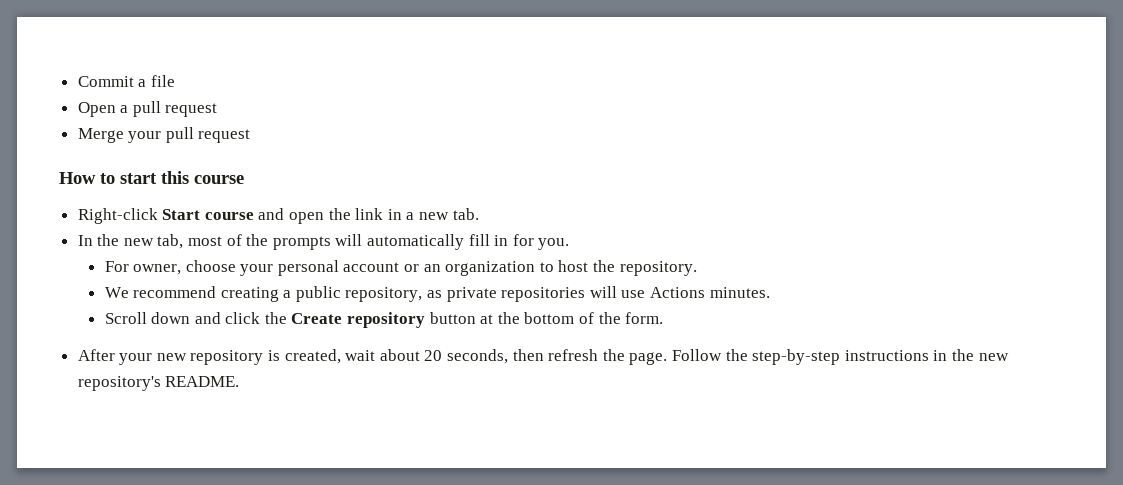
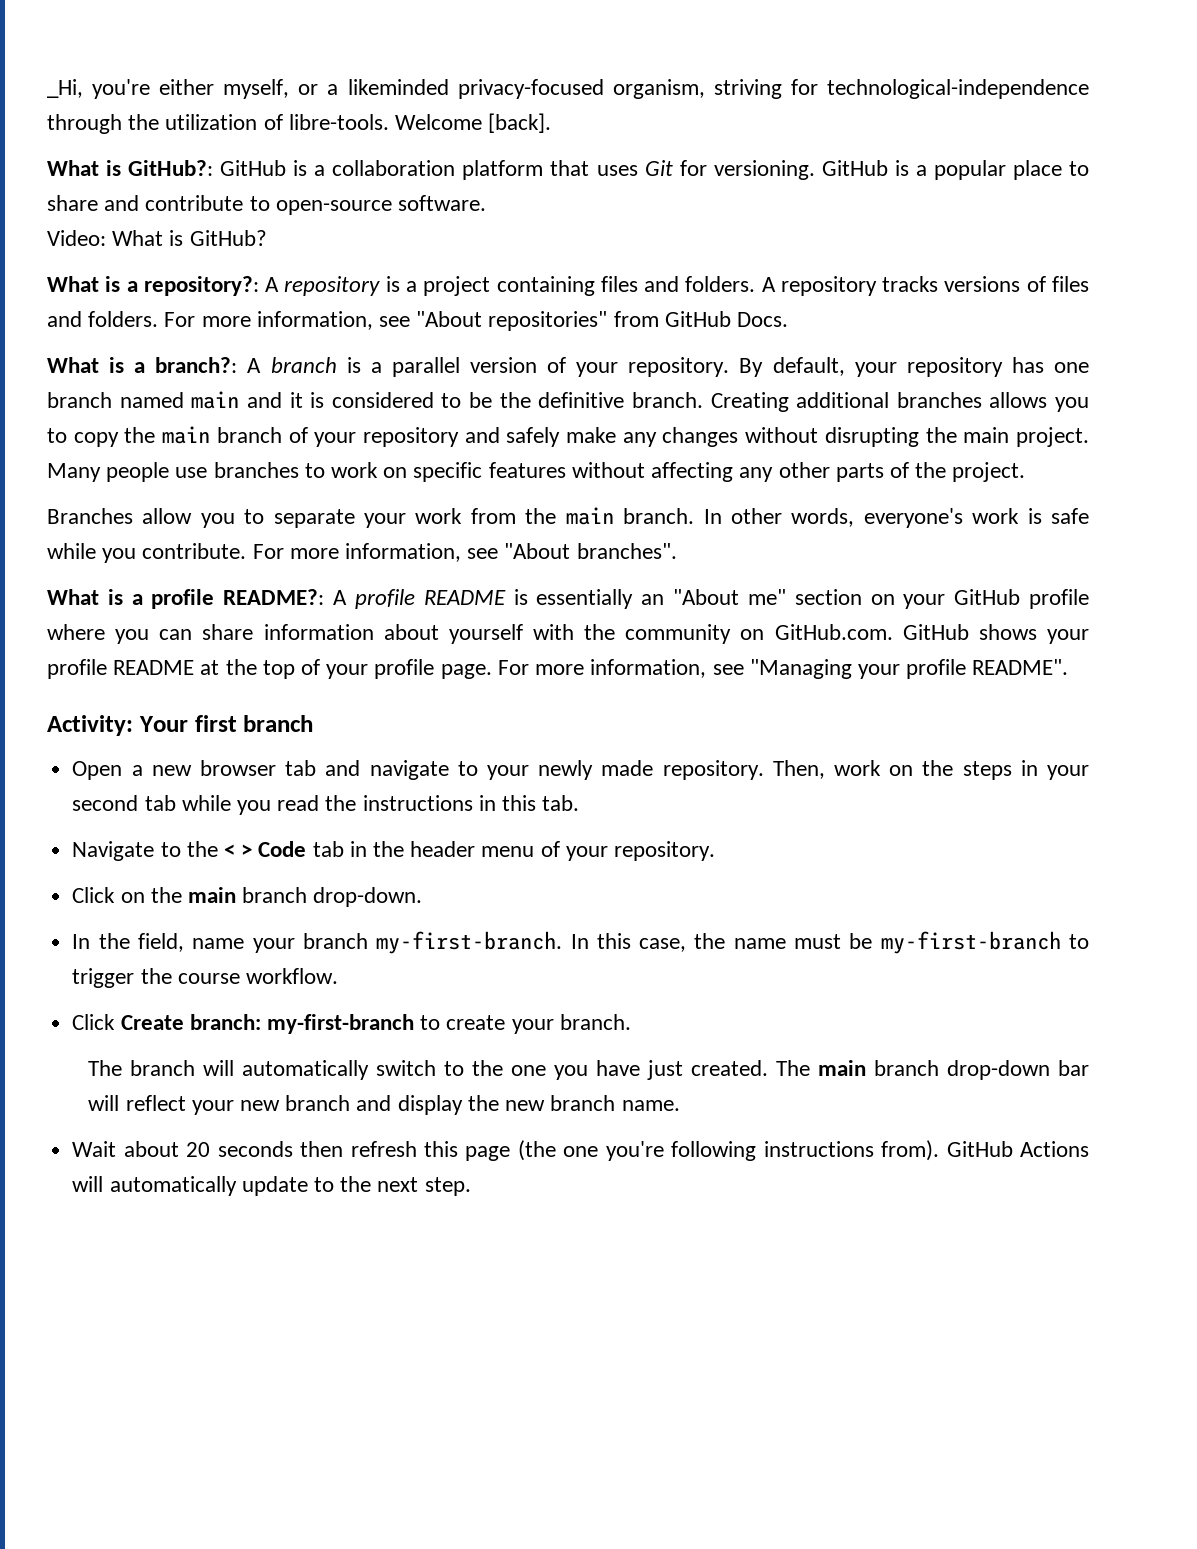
- Commit a file
- Open a pull request
- Merge your pull request
- How to start this course
- Right-click Start course and open the link in a new tab.
- In the new tab, most of the prompts will automatically fill in for you.
- For owner, choose your personal account or an organization to host the repository.
- We recommend creating a public repository, as private repositories will use Actions minutes.
- Scroll down and click the Create repository button at the bottom of the form.
- After your new repository is created, wait about 20 seconds, then refresh the page. Follow the step-by-step instructions in the new repository's README.
+ _Hi, you're either myself, or a likeminded privacy-focused organism, striving for technological-independence through the utilization of libre-tools. Welcome [back].
+ What is GitHub?: GitHub is a collaboration platform that uses Git for versioning. GitHub is a popular place to share and contribute to open-source software.
+ Video: What is GitHub?
+ What is a repository?: A repository is a project containing files and folders. A repository tracks versions of files and folders. For more information, see "About repositories" from GitHub Docs.
+ What is a branch?: A branch is a parallel version of your repository. By default, your repository has one branch named main and it is considered to be the definitive branch. Creating additional branches allows you to copy the main branch of your repository and safely make any changes without disrupting the main project. Many people use branches to work on specific features without affecting any other parts of the project.
+ Branches allow you to separate your work from the main branch. In other words, everyone's work is safe while you contribute. For more information, see "About branches".
+ What is a profile README?: A profile README is essentially an "About me" section on your GitHub profile where you can share information about yourself with the community on GitHub.com. GitHub shows your profile README at the top of your profile page. For more information, see "Managing your profile README".
+ Activity: Your first branch
+ Open a new browser tab and navigate to your newly made repository. Then, work on the steps in your second tab while you read the instructions in this tab.
+ Navigate to the < > Code tab in the header menu of your repository.
+ Click on the main branch drop-down.
+ In the field, name your branch my-first-branch. In this case, the name must be my-first-branch to trigger the course workflow.
+ Click Create branch: my-first-branch to create your branch.
+ The branch will automatically switch to the one you have just created. The main branch drop-down bar will reflect your new branch and display the new branch name.
+ Wait about 20 seconds then refresh this page (the one you're following instructions from). GitHub Actions will automatically update to the next step.

